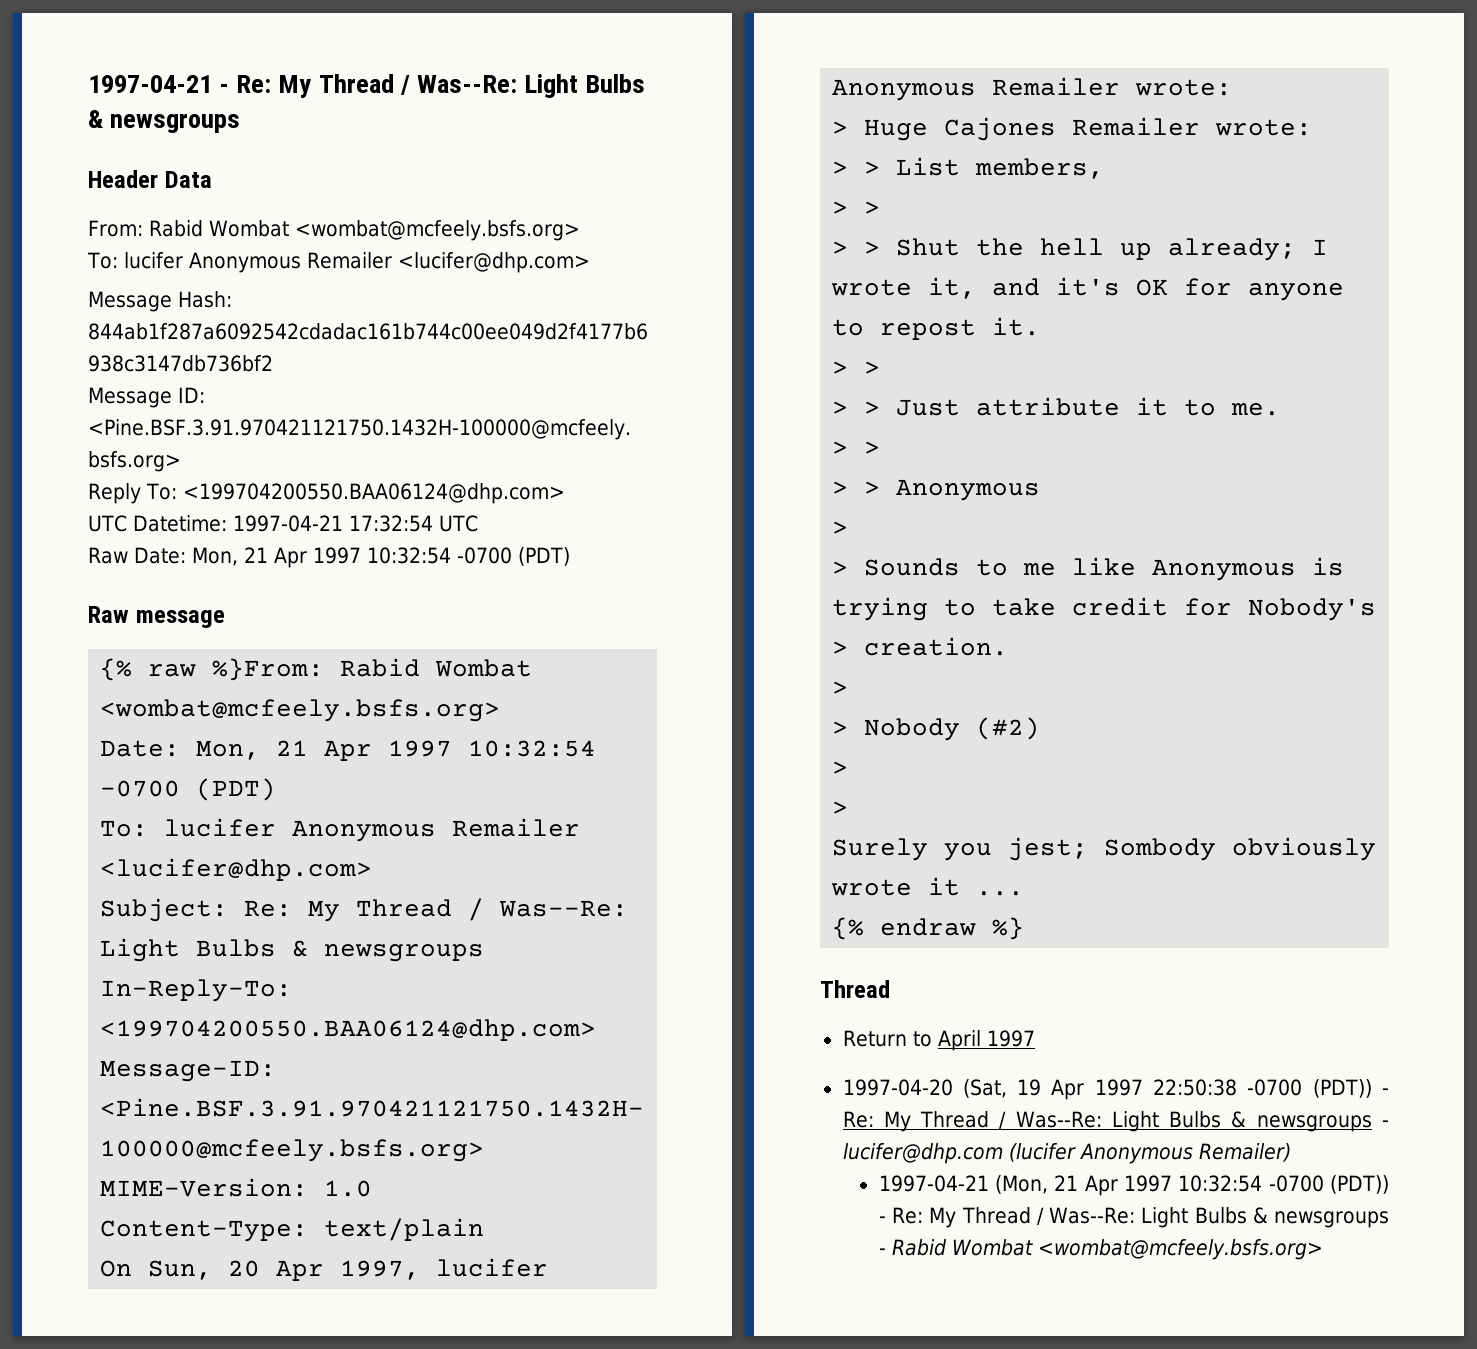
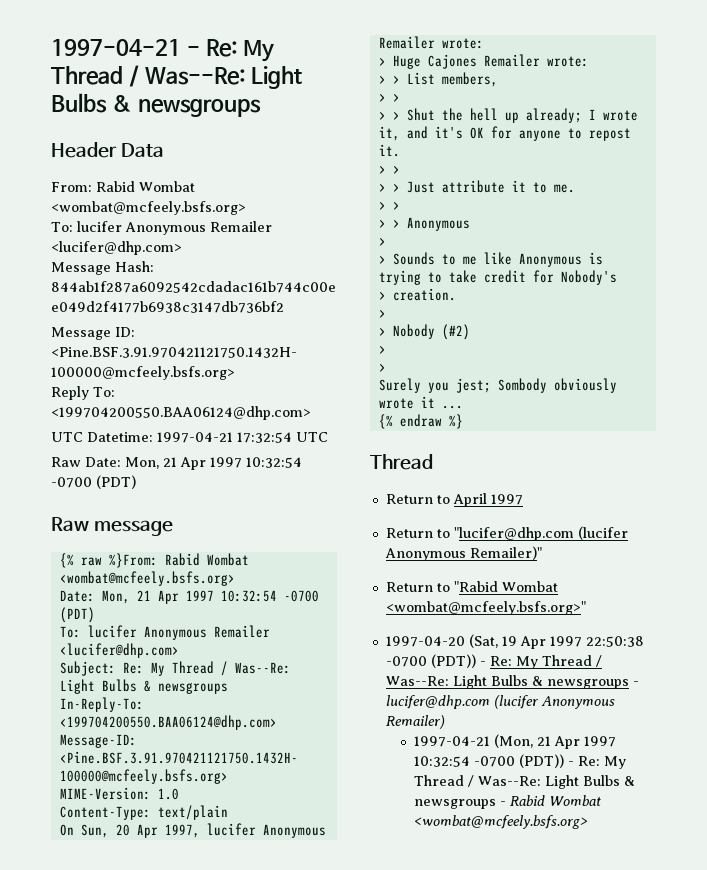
+ Return to "lucifer@dhp.com (lucifer Anonymous Remailer)"
+ Return to "Rabid Wombat <wombat@mcfeely.bsfs.org>"

